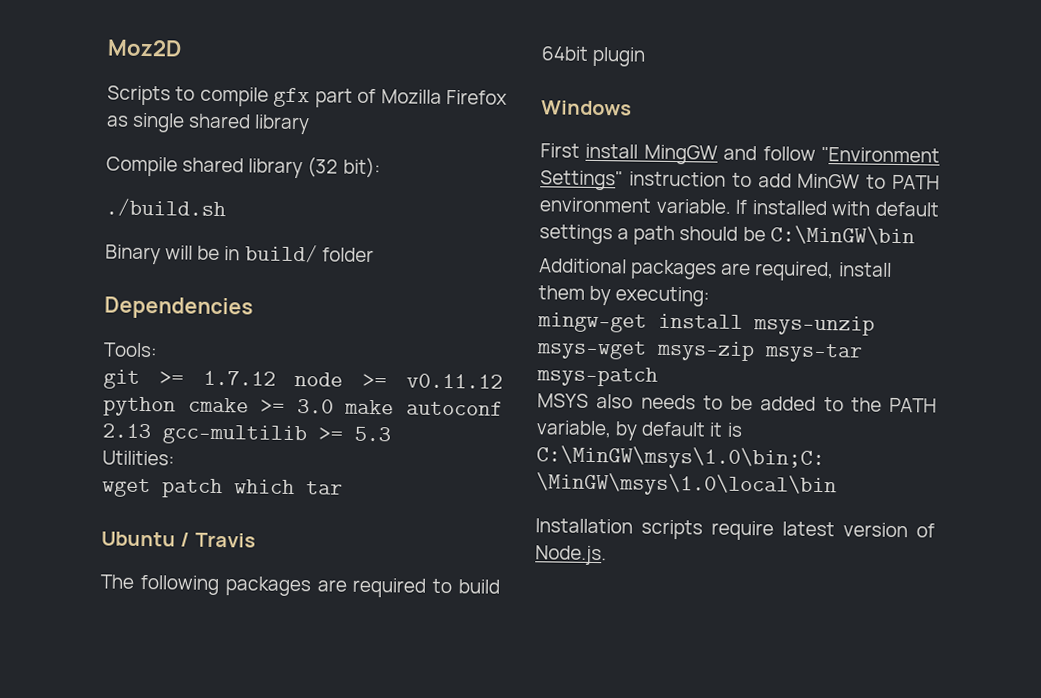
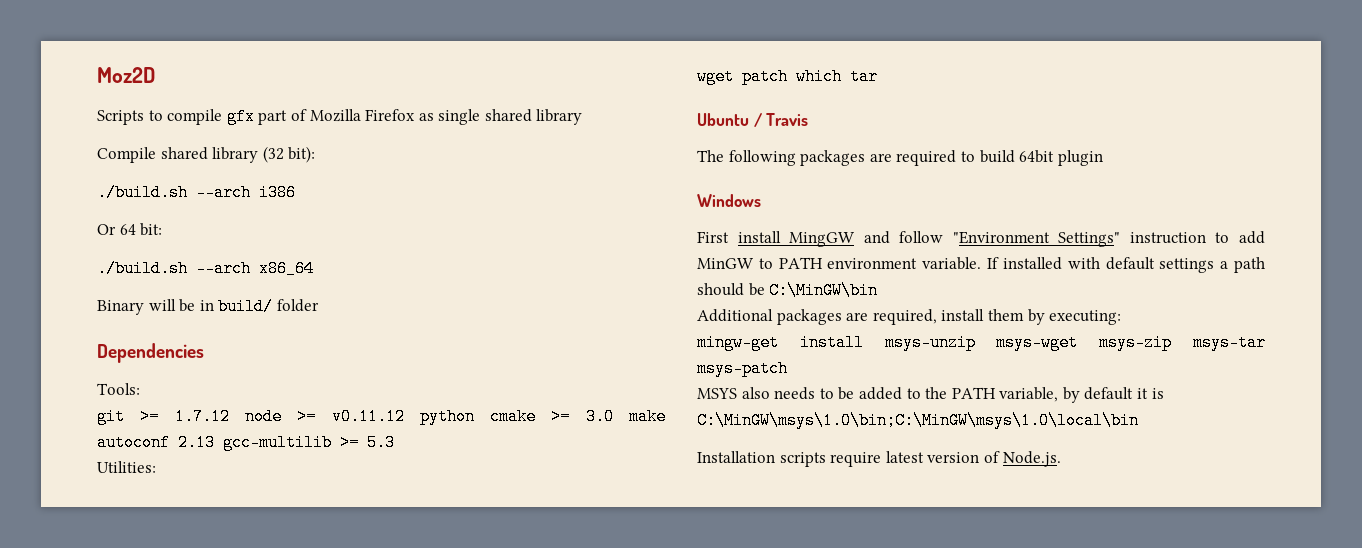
- ./build.sh
+ ./build.sh --arch i386
+ Or 64 bit:
+ ./build.sh --arch x86_64

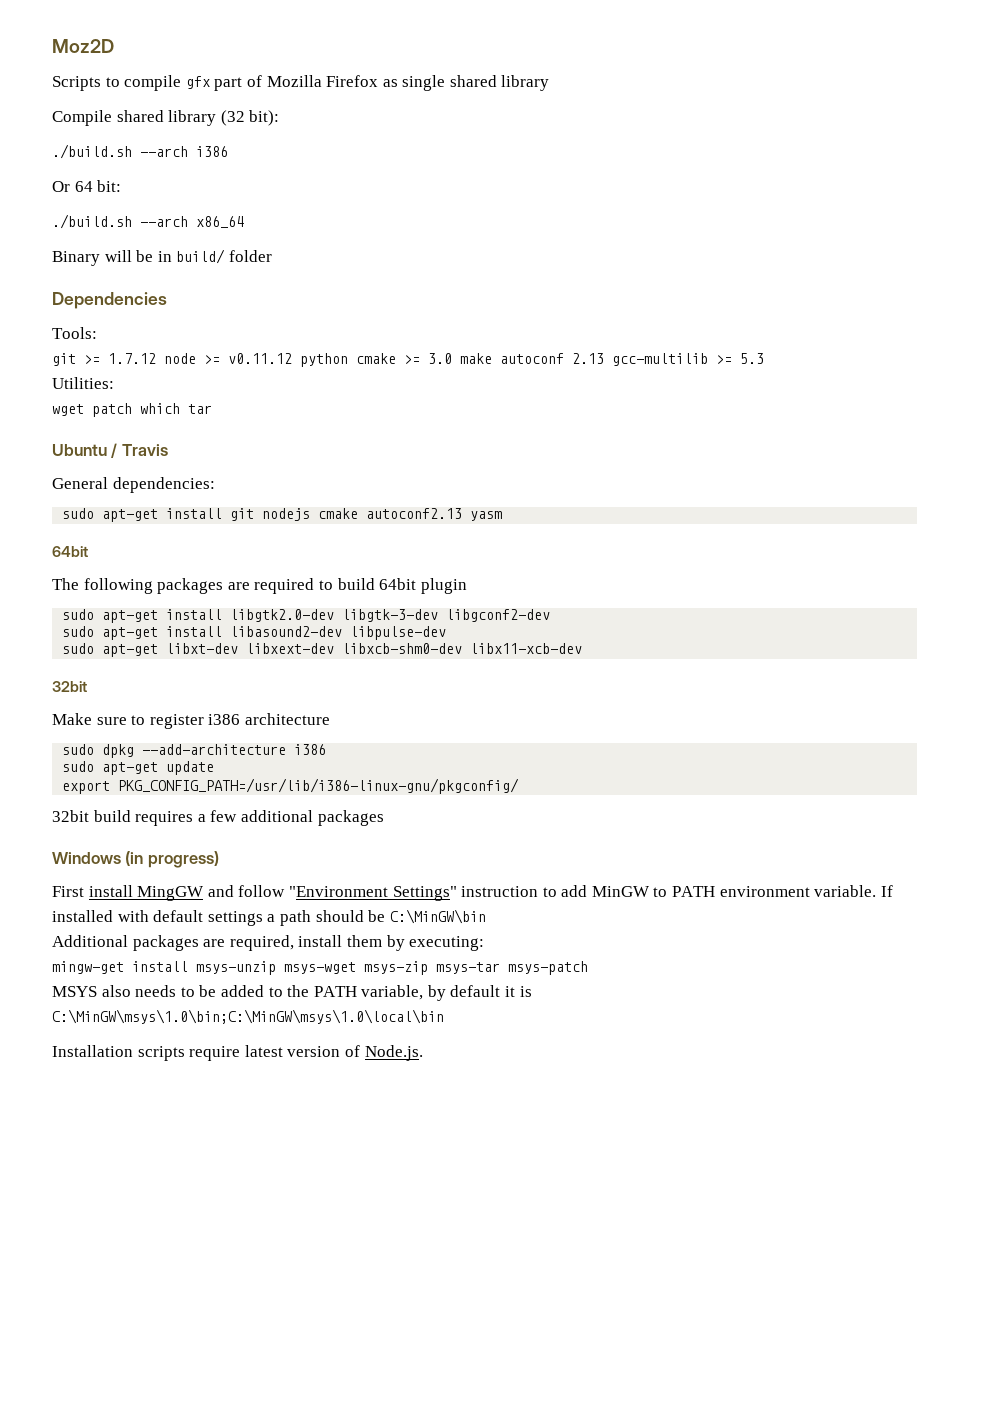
+ General dependencies:
+ sudo apt-get install git nodejs cmake autoconf2.13 yasm
+ 64bit
+ sudo apt-get install libgtk2.0-dev libgtk-3-dev libgconf2-dev
+ sudo apt-get install libasound2-dev libpulse-dev
+ sudo apt-get libxt-dev libxext-dev libxcb-shm0-dev libx11-xcb-dev
+ 32bit
+ Make sure to register i386 architecture
+ sudo dpkg --add-architecture i386
+ sudo apt-get update
+ export PKG_CONFIG_PATH=/usr/lib/i386-linux-gnu/pkgconfig/
+ 32bit build requires a few additional packages
- Windows
+ Windows (in progress)

